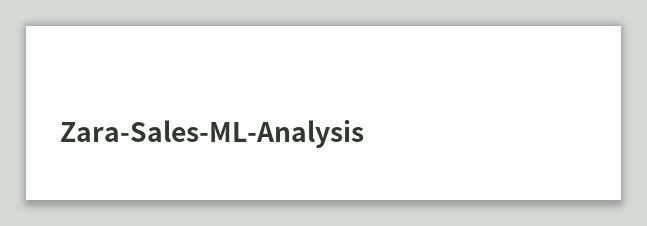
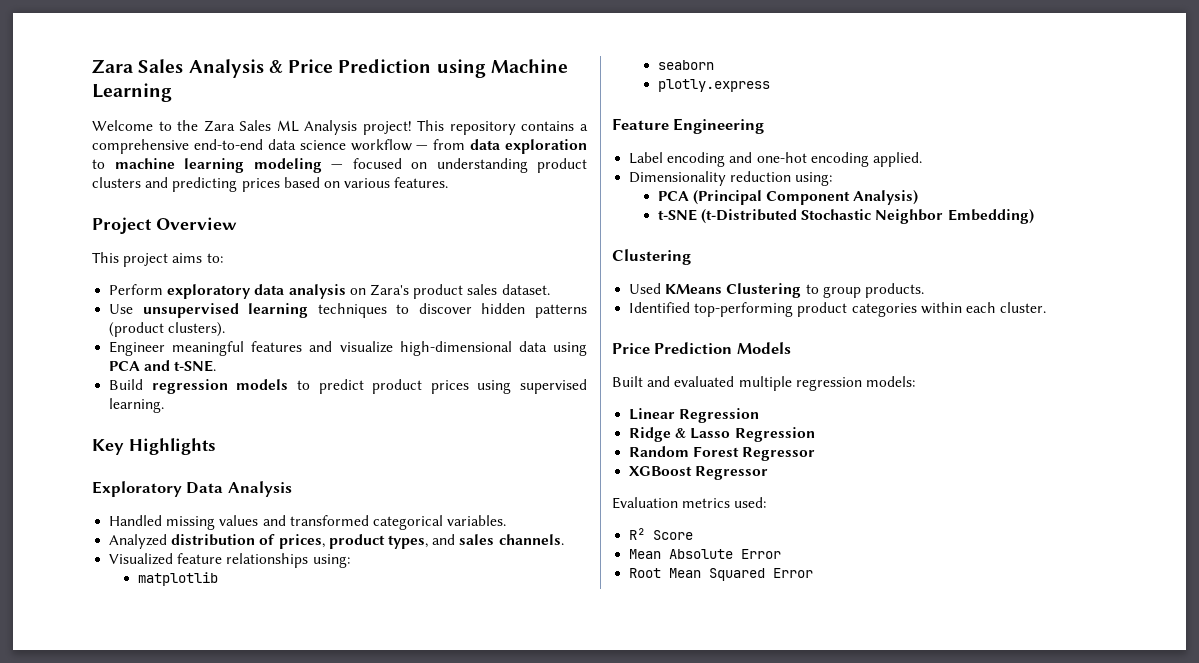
- Zara-Sales-ML-Analysis
+ Zara Sales Analysis & Price Prediction using Machine Learning
+ Welcome to the Zara Sales ML Analysis project! This repository contains a comprehensive end-to-end data science workflow — from data exploration to machine learning modeling — focused on understanding product clusters and predicting prices based on various features.
+ Project Overview
+ This project aims to:
+ Perform exploratory data analysis on Zara's product sales dataset.
+ Use unsupervised learning techniques to discover hidden patterns (product clusters).
+ Engineer meaningful features and visualize high-dimensional data using PCA and t-SNE.
+ Build regression models to predict product prices using supervised learning.
+ Key Highlights
+ Exploratory Data Analysis
+ Handled missing values and transformed categorical variables.
+ Analyzed distribution of prices, product types, and sales channels.
+ Visualized feature relationships using:
+ matplotlib
+ seaborn
+ plotly.express
+ Feature Engineering
+ Label encoding and one-hot encoding applied.
+ Dimensionality reduction using:
+ PCA (Principal Component Analysis)
+ t-SNE (t-Distributed Stochastic Neighbor Embedding)
+ Clustering
+ Used KMeans Clustering to group products.
+ Identified top-performing product categories within each cluster.
+ Price Prediction Models
+ Built and evaluated multiple regression models:
+ Linear Regression
+ Ridge & Lasso Regression
+ Random Forest Regressor
+ XGBoost Regressor
+ Evaluation metrics used:
+ R² Score
+ Mean Absolute Error
+ Root Mean Squared Error

